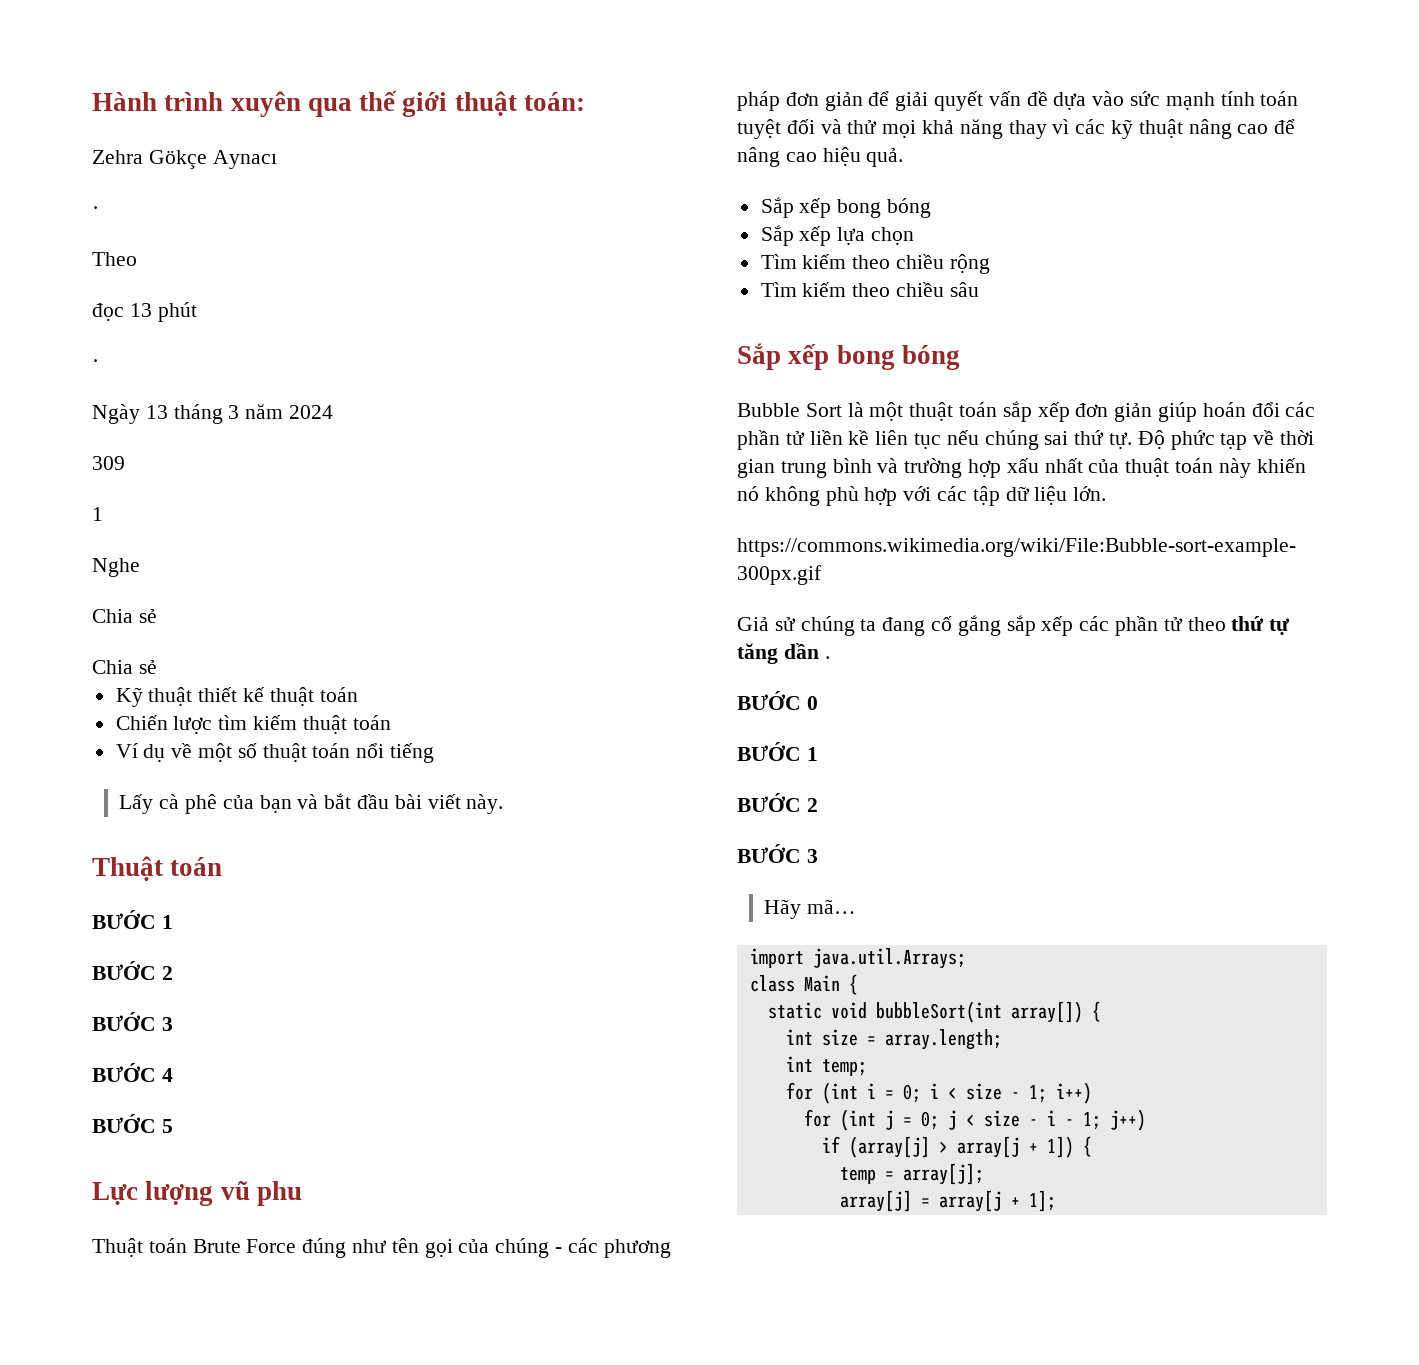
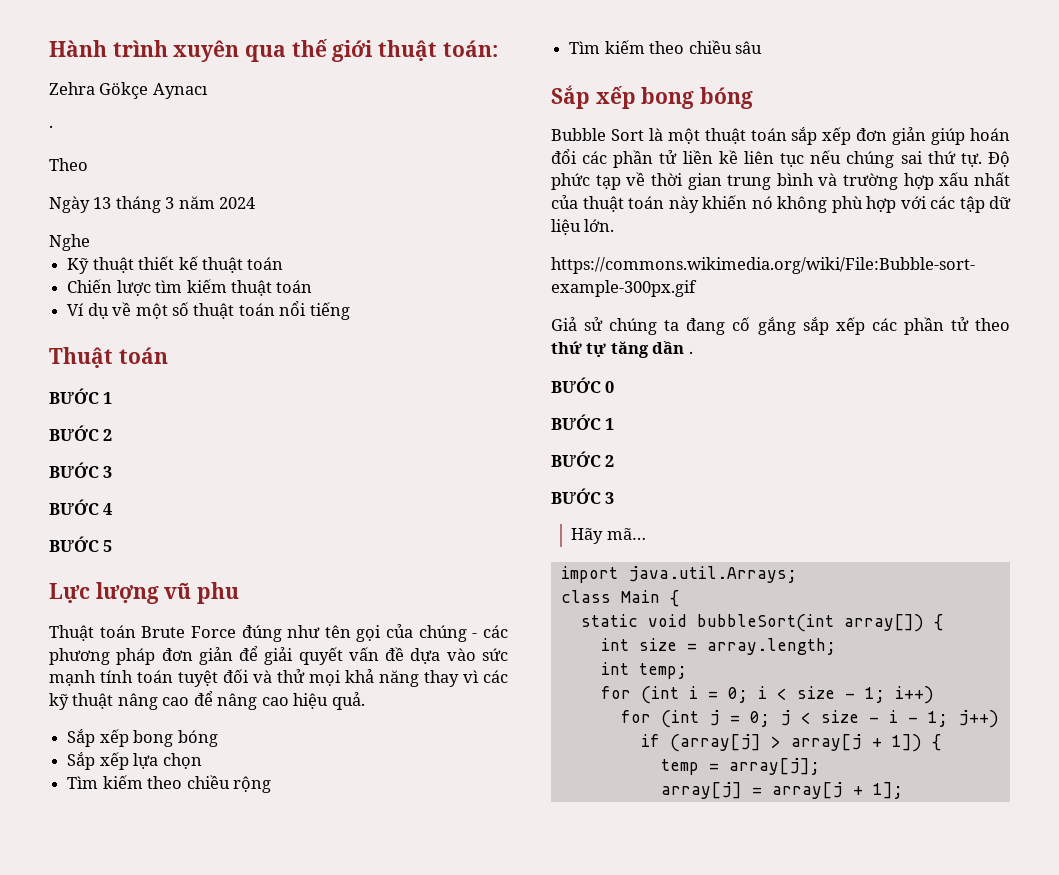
- đọc 13 phút
- ·
- 309
- 1
  Nghe
- Chia sẻ
- Chia sẻ
- Lấy cà phê của bạn và bắt đầu bài viết này.

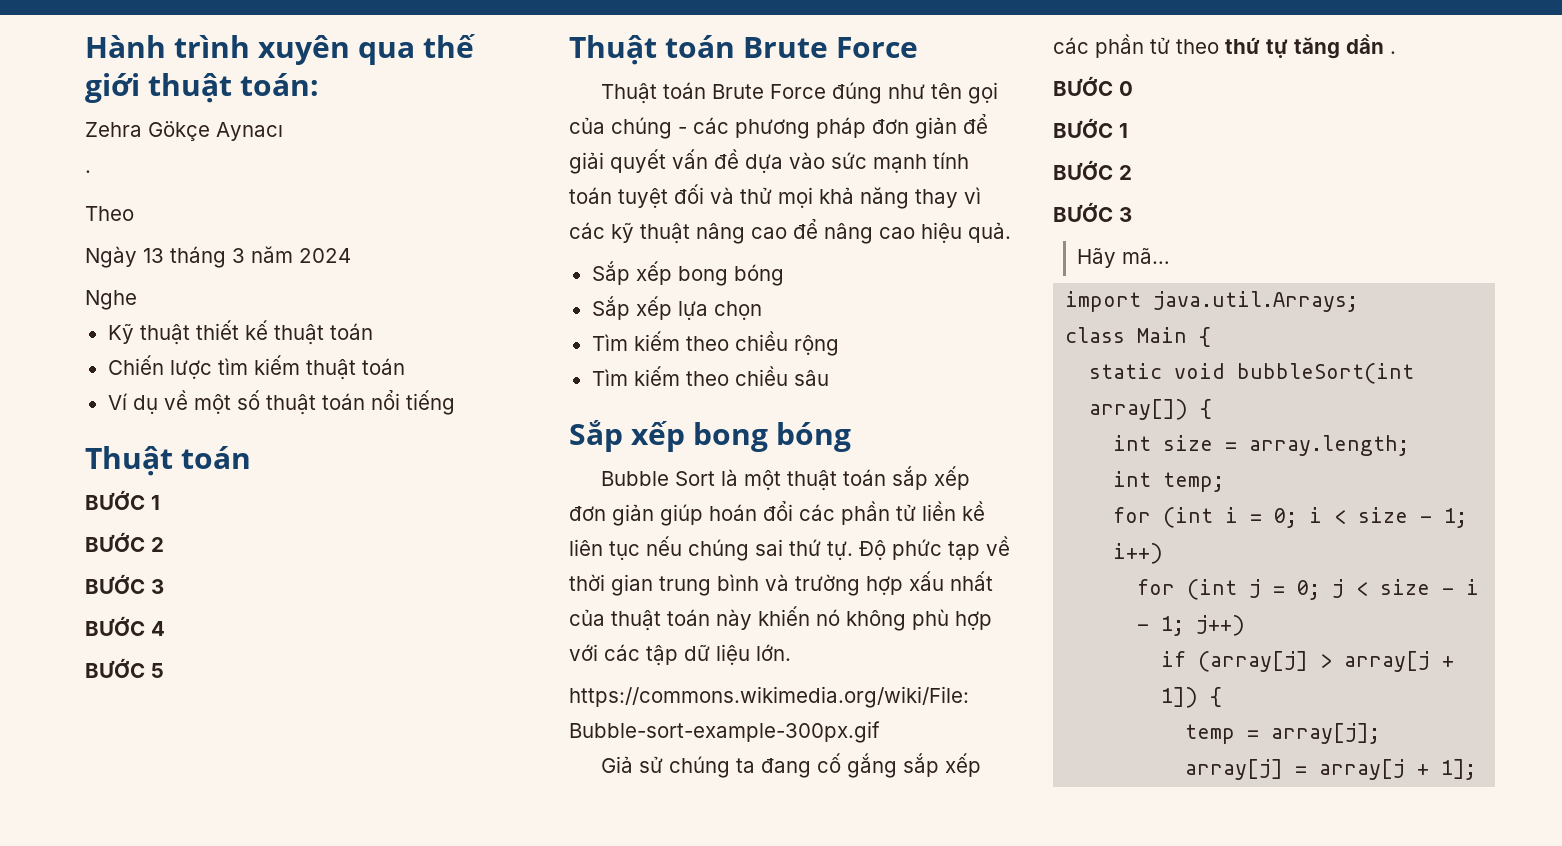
  BƯỚC 5
- Lực lượng vũ phu
+ Thuật toán Brute Force

